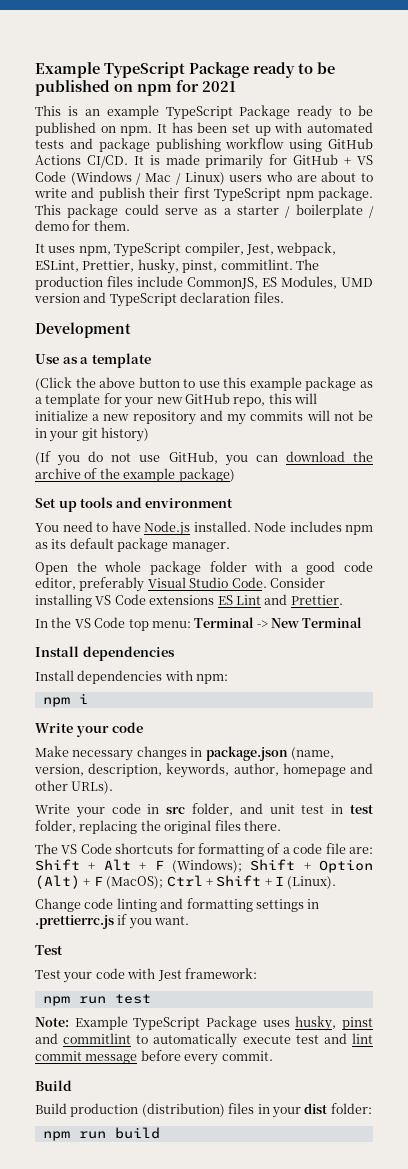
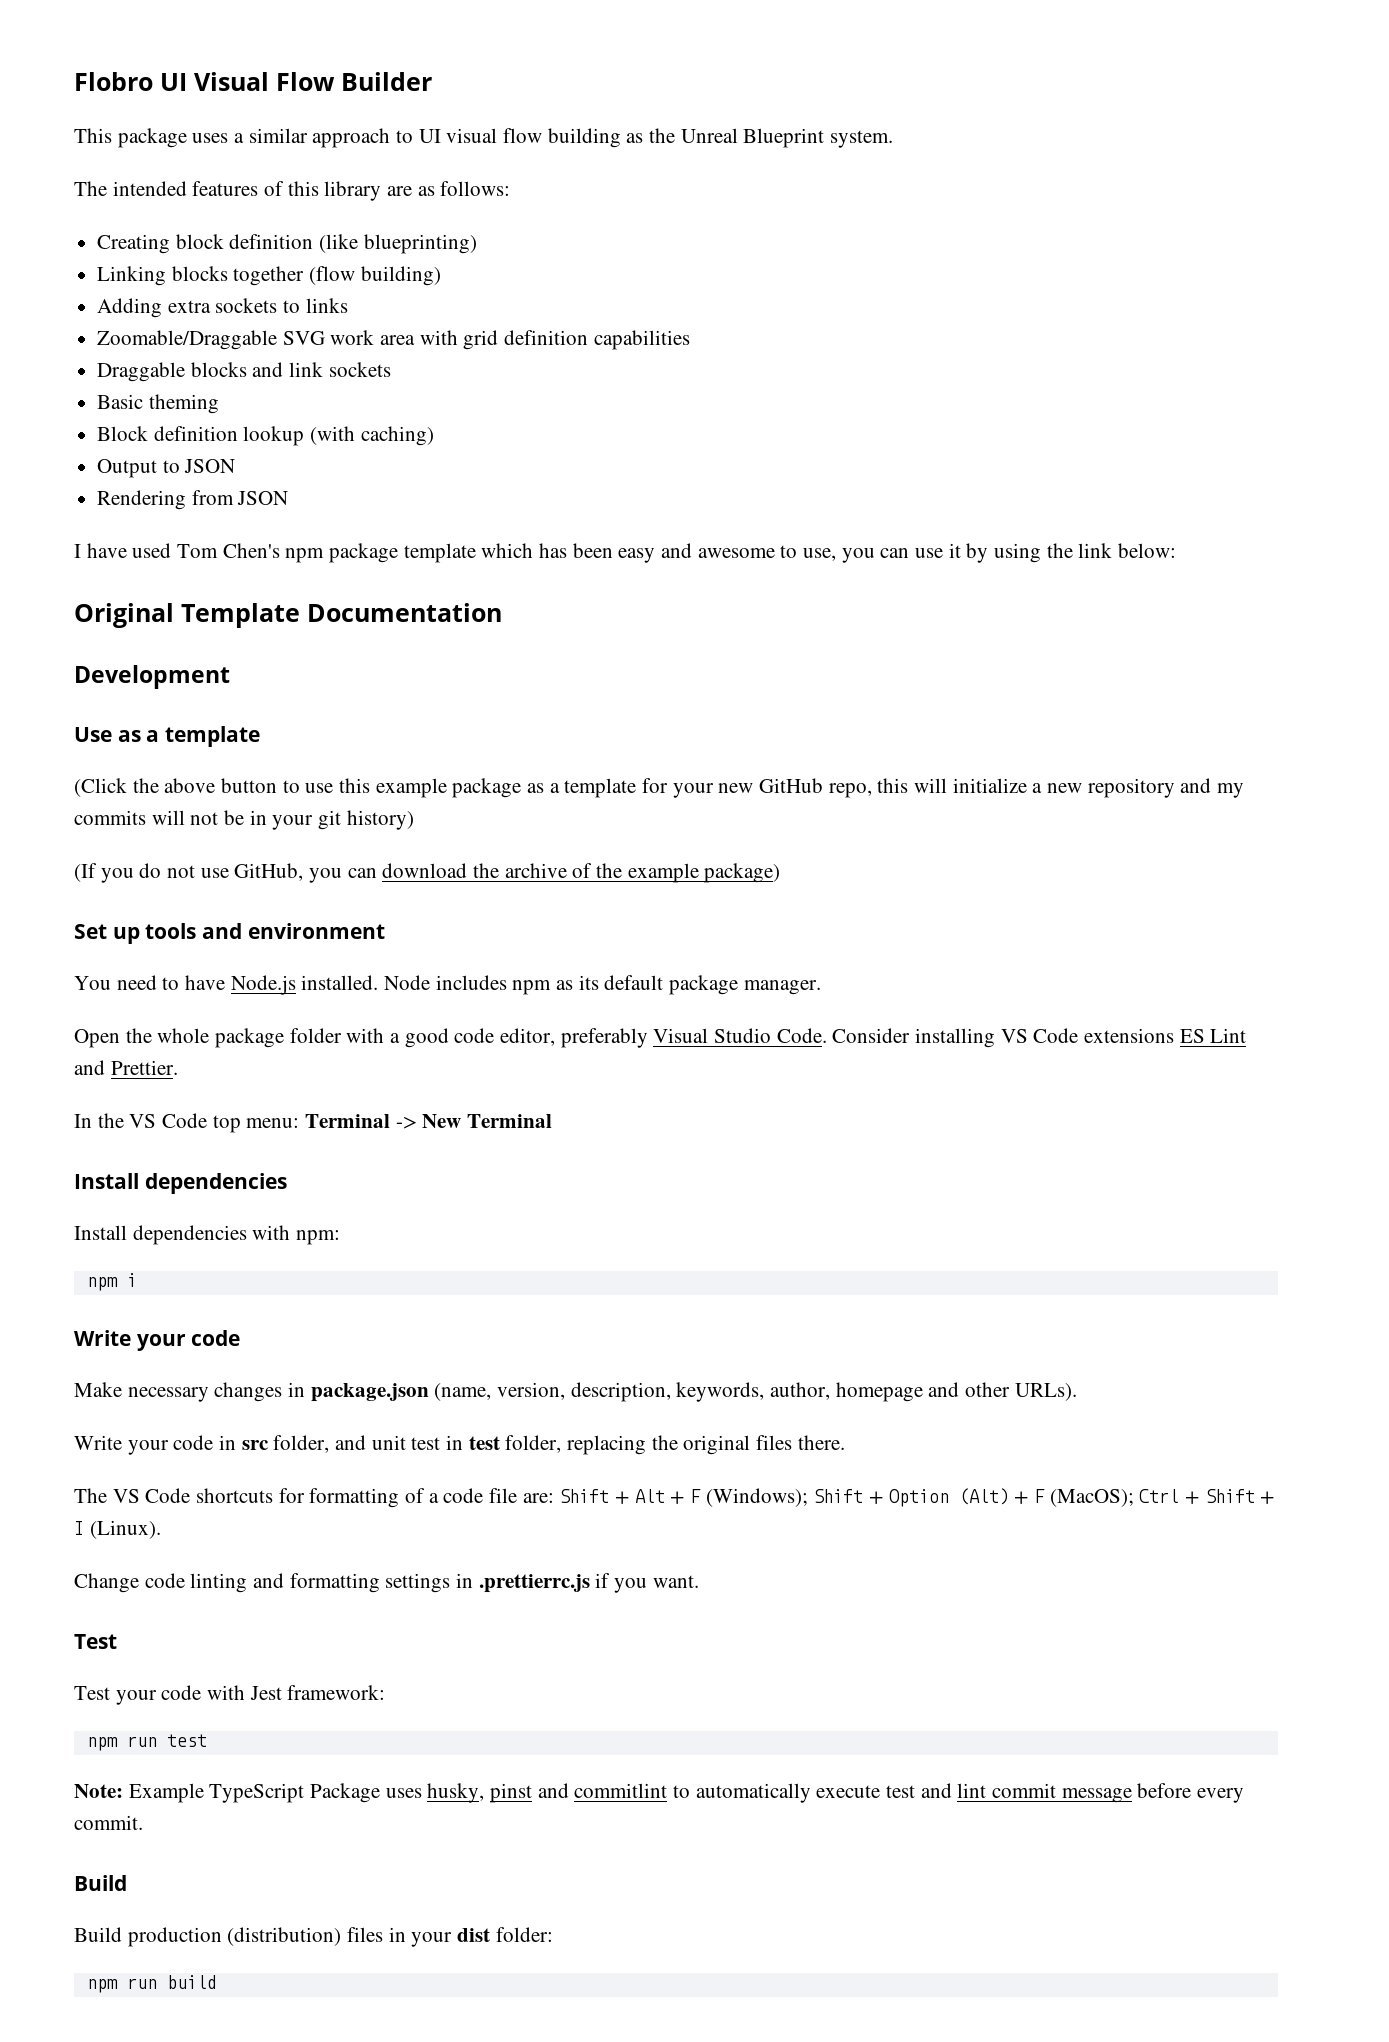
- Example TypeScript Package ready to be published on npm for 2021
- This is an example TypeScript Package ready to be published on npm. It has been set up with automated tests and package publishing workflow using GitHub Actions CI/CD. It is made primarily for GitHub + VS Code (Windows / Mac / Linux) users who are about to write and publish their first TypeScript npm package. This package could serve as a starter / boilerplate / demo for them.
- It uses npm, TypeScript compiler, Jest, webpack, ESLint, Prettier, husky, pinst, commitlint. The production files include CommonJS, ES Modules, UMD version and TypeScript declaration files.
+ Flobro UI Visual Flow Builder
+ This package uses a similar approach to UI visual flow building as the Unreal Blueprint system.
+ The intended features of this library are as follows:
+ Creating block definition (like blueprinting)
+ Linking blocks together (flow building)
+ Adding extra sockets to links
+ Zoomable/Draggable SVG work area with grid definition capabilities
+ Draggable blocks and link sockets
+ Basic theming
+ Block definition lookup (with caching)
+ Output to JSON
+ Rendering from JSON
+ I have used Tom Chen's npm package template which has been easy and awesome to use, you can use it by using the link below:
+ Original Template Documentation

